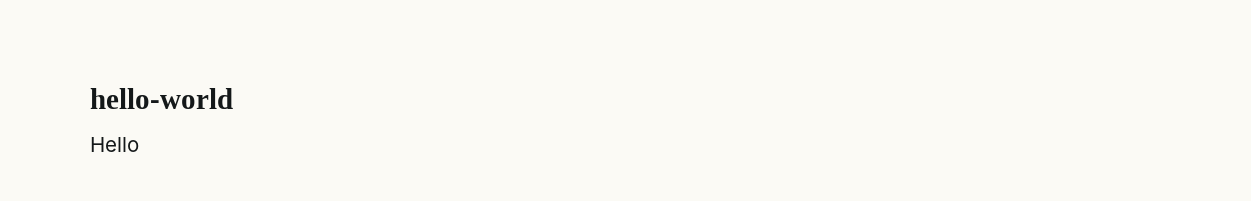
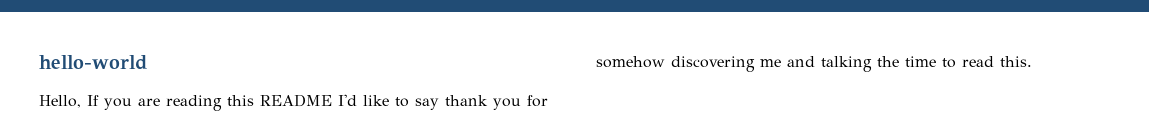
- Hello
+ Hello, If you are reading this README I'd like to say thank you for somehow discovering me and talking the time to read this.

